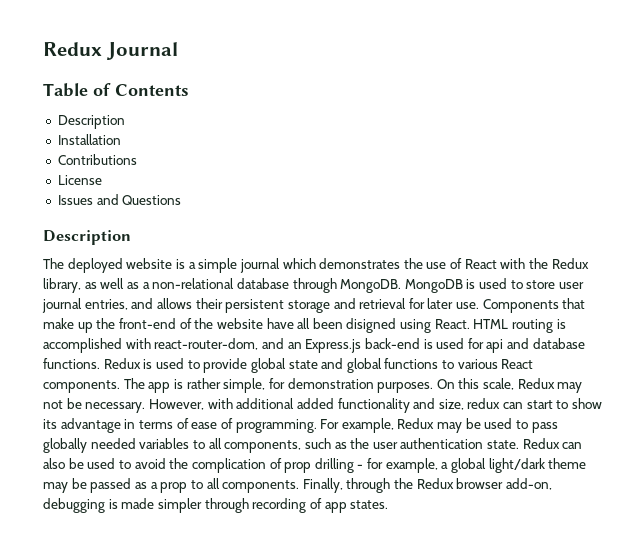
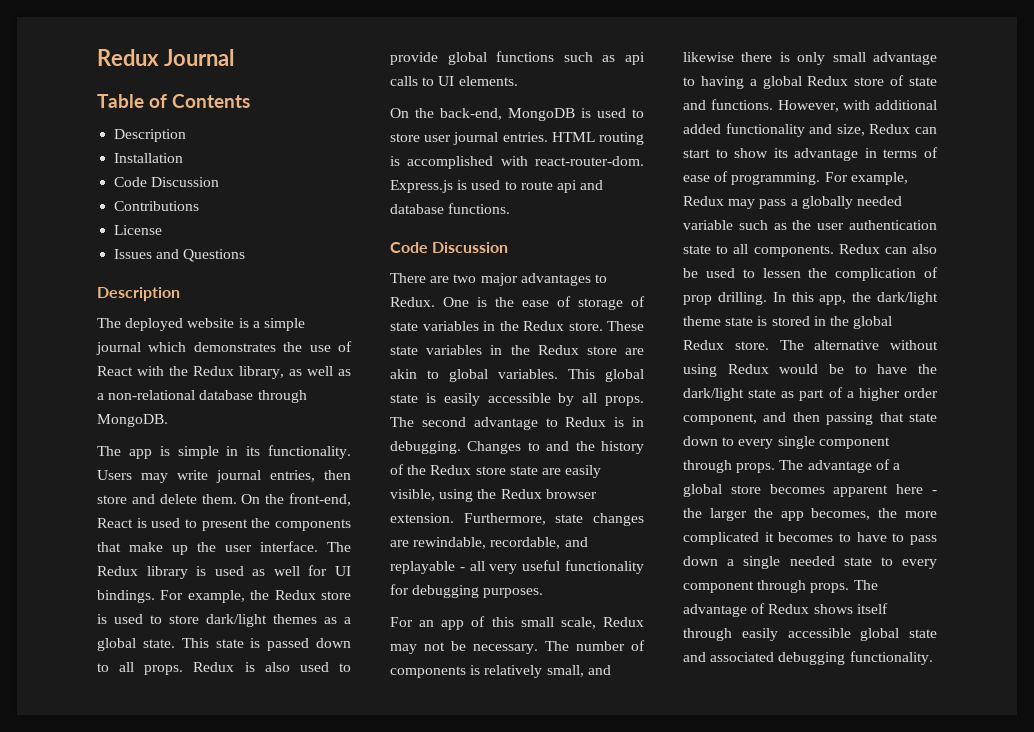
  Installation
+ Code Discussion
- The deployed website is a simple journal which demonstrates the use of React with the Redux library, as well as a non-relational database through MongoDB. MongoDB is used to store user journal entries, and allows their persistent storage and retrieval for later use. Components that make up the front-end of the website have all been disigned using React.
+ The deployed website is a simple journal which demonstrates the use of React with the Redux library, as well as a non-relational database through MongoDB.
+ The app is simple in its functionality. Users may write journal entries, then store and delete them. On the front-end, React is used to present the components that make up the user interface. The Redux library is used as well for UI bindings. For example, the Redux store is used to store dark/light themes as a global state. This state is passed down to all props. Redux is also used to provide global functions such as api calls to UI elements.
+ On the back-end, MongoDB is used to store user journal entries.
- HTML routing is accomplished with react-router-dom, and an Express.js back-end is used for api and database functions. Redux is used to provide global state and global functions to various React components. The app is rather simple, for demonstration purposes. On this scale, Redux may not be necessary.
+ HTML routing is accomplished with react-router-dom. Express.js is used to route api and database functions.
+ Code Discussion
+ There are two major advantages to Redux. One is the ease of storage of state variables in the Redux store. These state variables in the Redux store are akin to global variables. This global state is easily accessible by all props. The second advantage to Redux is in debugging. Changes to and the history of the Redux store state are easily visible, using the Redux browser extension. Furthermore, state changes are rewindable, recordable, and replayable - all very useful functionality for debugging purposes.
+ For an app of this small scale, Redux may not be necessary.
+ The number of components is relatively small, and likewise there is only small advantage to having a global Redux store of state and functions.
- However, with additional added functionality and size, redux can start to show its advantage in terms of ease of programming.
+ However, with additional added functionality and size, Redux can start to show its advantage in terms of ease of programming.
- For example, Redux may be used to pass globally needed variables to all components, such as the user authentication state.
+ For example, Redux may pass a globally needed variable such as the user authentication state to all components.
- Redux can also be used to avoid the complication of prop drilling - for example, a global light/dark theme may be passed as a prop to all components. Finally, through the Redux browser add-on, debugging is made simpler through recording of app states.
+ Redux can also be used to lessen the complication of prop drilling. In this app, the dark/light theme state is stored in the global Redux store. The alternative without using Redux would be to have the dark/light state as part of a higher order component, and then passing that state down to every single component through props. The advantage of a global store becomes apparent here - the larger the app becomes, the more complicated it becomes to have to pass down a single needed state to every component through props. The advantage of Redux shows itself through easily accessible global state and associated debugging functionality.

